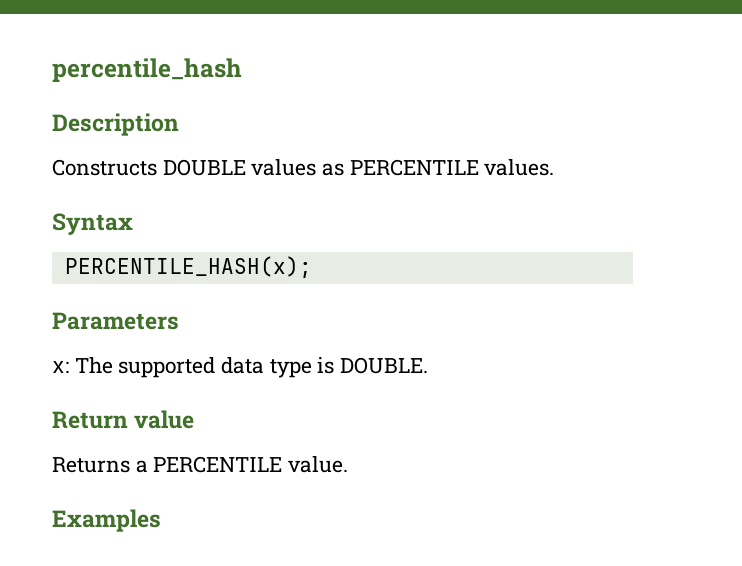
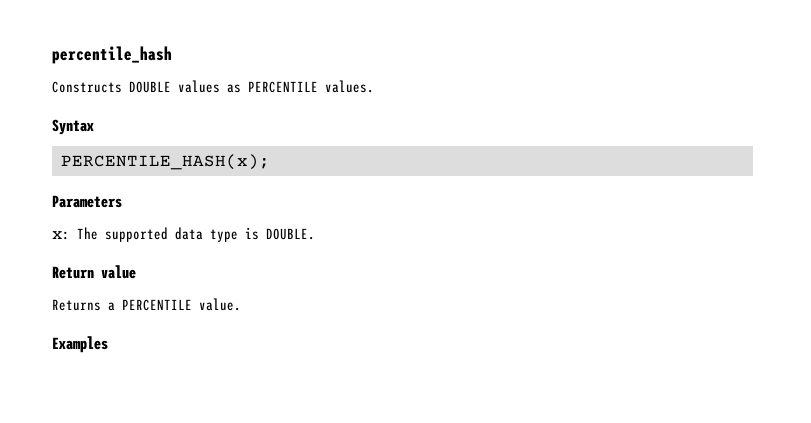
- Description

